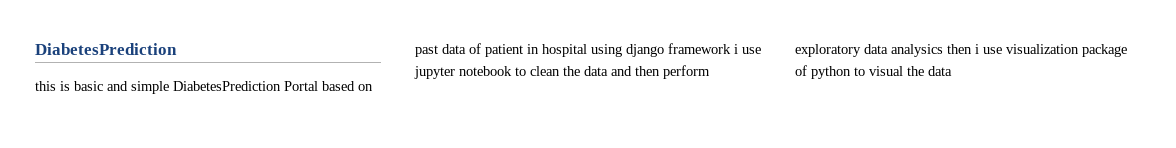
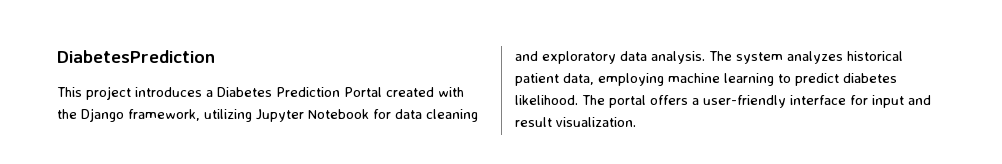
- this is basic and simple DiabetesPrediction Portal based on past data of patient in hospital using django framework i use jupyter notebook to clean the data and then perform exploratory data analysics then i use visualization package of python to visual the data
+ This project introduces a Diabetes Prediction Portal created with the Django framework, utilizing Jupyter Notebook for data cleaning and exploratory data analysis. The system analyzes historical patient data, employing machine learning to predict diabetes likelihood. The portal offers a user-friendly interface for input and result visualization.

